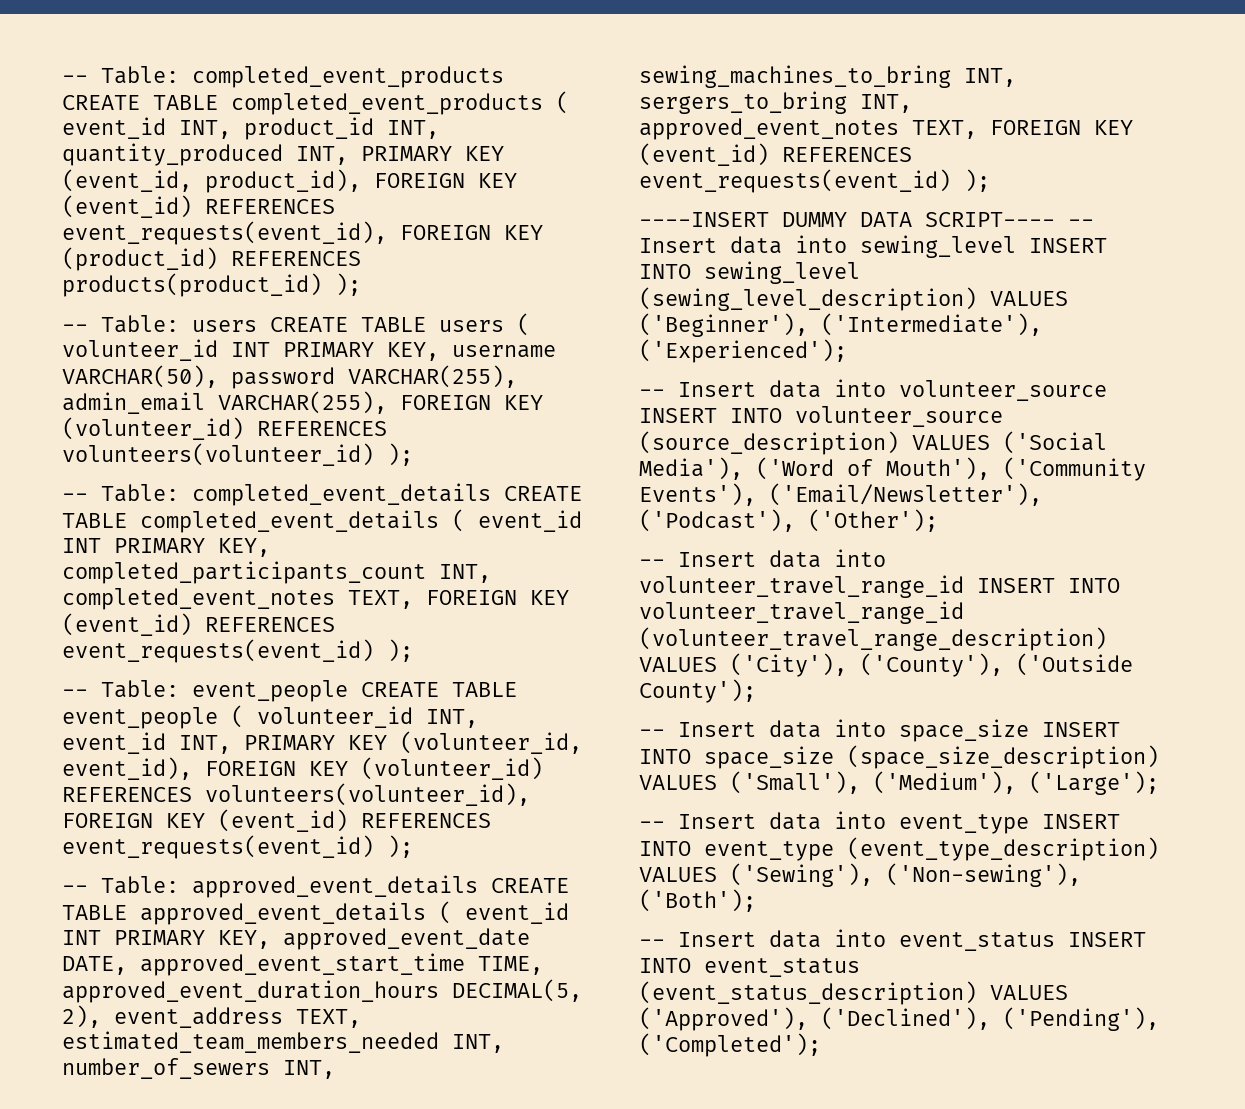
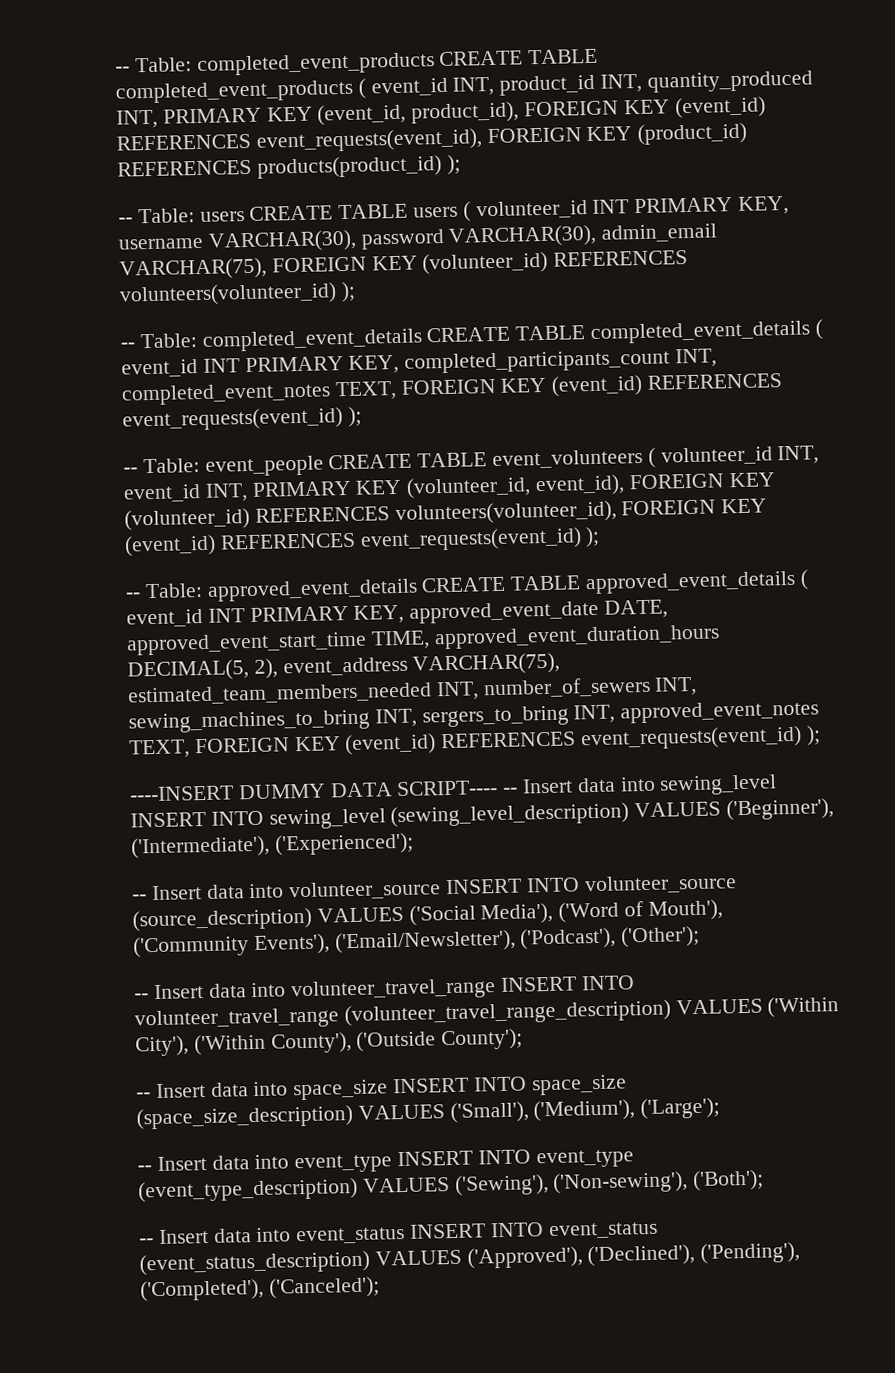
- -- Table: users CREATE TABLE users ( volunteer_id INT PRIMARY KEY, username VARCHAR(50), password VARCHAR(255), admin_email VARCHAR(255), FOREIGN KEY (volunteer_id) REFERENCES volunteers(volunteer_id) );
+ -- Table: users CREATE TABLE users ( volunteer_id INT PRIMARY KEY, username VARCHAR(30), password VARCHAR(30), admin_email VARCHAR(75), FOREIGN KEY (volunteer_id) REFERENCES volunteers(volunteer_id) );
- -- Table: event_people CREATE TABLE event_people ( volunteer_id INT, event_id INT, PRIMARY KEY (volunteer_id, event_id), FOREIGN KEY (volunteer_id) REFERENCES volunteers(volunteer_id), FOREIGN KEY (event_id) REFERENCES event_requests(event_id) );
+ -- Table: event_people CREATE TABLE event_volunteers ( volunteer_id INT, event_id INT, PRIMARY KEY (volunteer_id, event_id), FOREIGN KEY (volunteer_id) REFERENCES volunteers(volunteer_id), FOREIGN KEY (event_id) REFERENCES event_requests(event_id) );
- -- Table: approved_event_details CREATE TABLE approved_event_details ( event_id INT PRIMARY KEY, approved_event_date DATE, approved_event_start_time TIME, approved_event_duration_hours DECIMAL(5, 2), event_address TEXT, estimated_team_members_needed INT, number_of_sewers INT, sewing_machines_to_bring INT, sergers_to_bring INT, approved_event_notes TEXT, FOREIGN KEY (event_id) REFERENCES event_requests(event_id) );
+ -- Table: approved_event_details CREATE TABLE approved_event_details ( event_id INT PRIMARY KEY, approved_event_date DATE, approved_event_start_time TIME, approved_event_duration_hours DECIMAL(5, 2), event_address VARCHAR(75), estimated_team_members_needed INT, number_of_sewers INT, sewing_machines_to_bring INT, sergers_to_bring INT, approved_event_notes TEXT, FOREIGN KEY (event_id) REFERENCES event_requests(event_id) );
- -- Insert data into volunteer_travel_range_id INSERT INTO volunteer_travel_range_id (volunteer_travel_range_description) VALUES ('City'), ('County'), ('Outside County');
+ -- Insert data into volunteer_travel_range INSERT INTO volunteer_travel_range (volunteer_travel_range_description) VALUES ('Within City'), ('Within County'), ('Outside County');
- -- Insert data into event_status INSERT INTO event_status (event_status_description) VALUES ('Approved'), ('Declined'), ('Pending'), ('Completed');
+ -- Insert data into event_status INSERT INTO event_status (event_status_description) VALUES ('Approved'), ('Declined'), ('Pending'), ('Completed'), ('Canceled');

